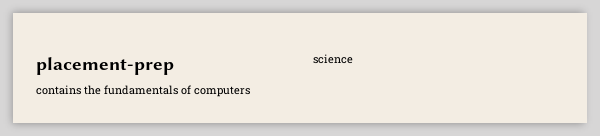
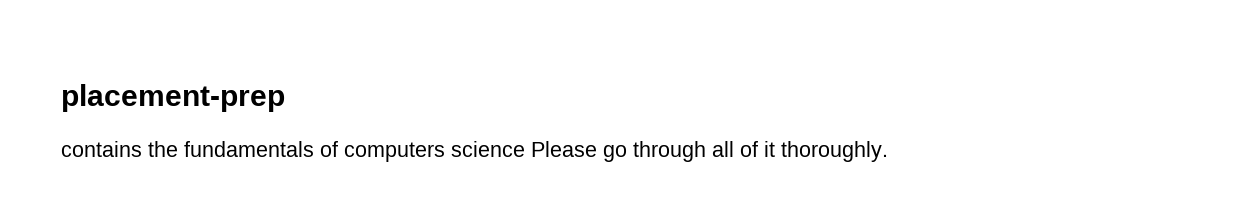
- contains the fundamentals of computers science
+ contains the fundamentals of computers science Please go through all of it thoroughly.

